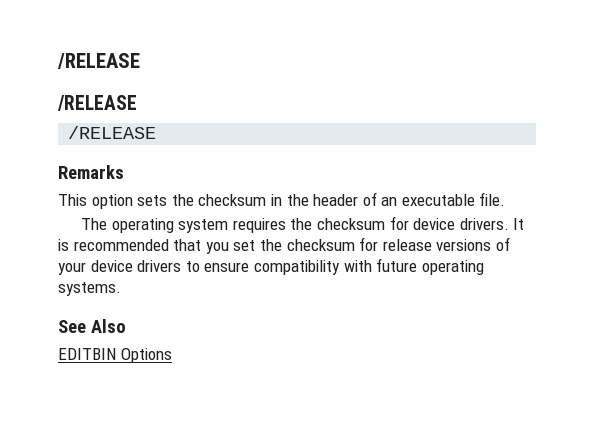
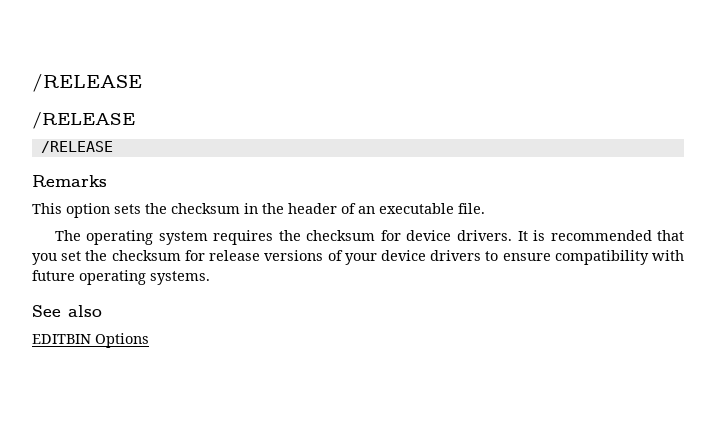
- See Also
+ See also

